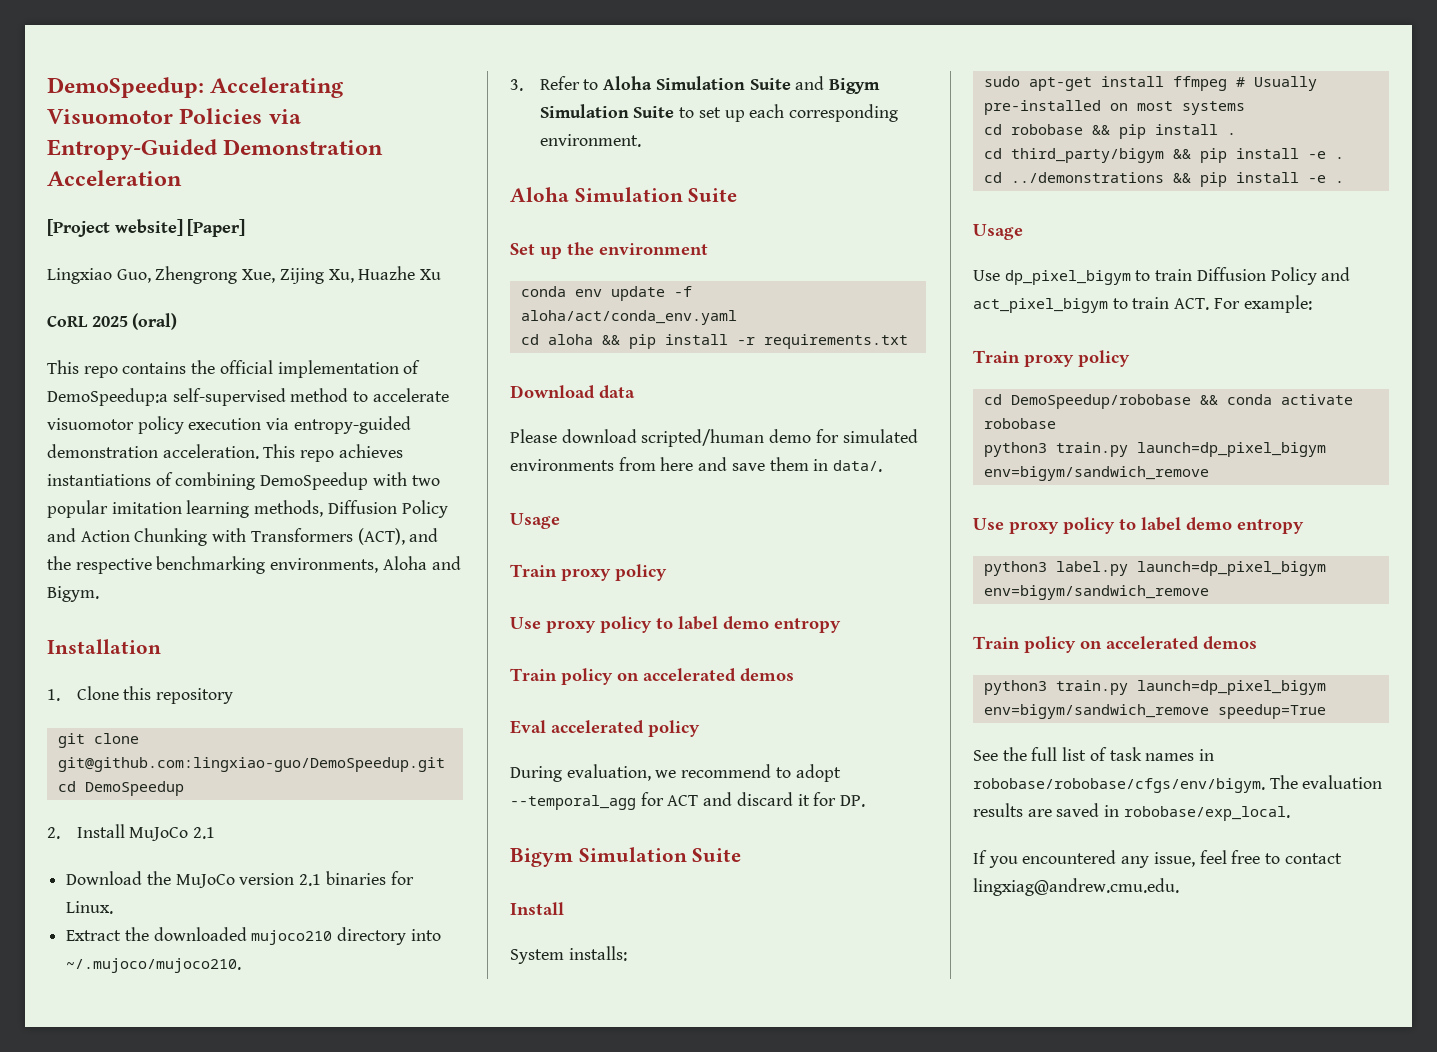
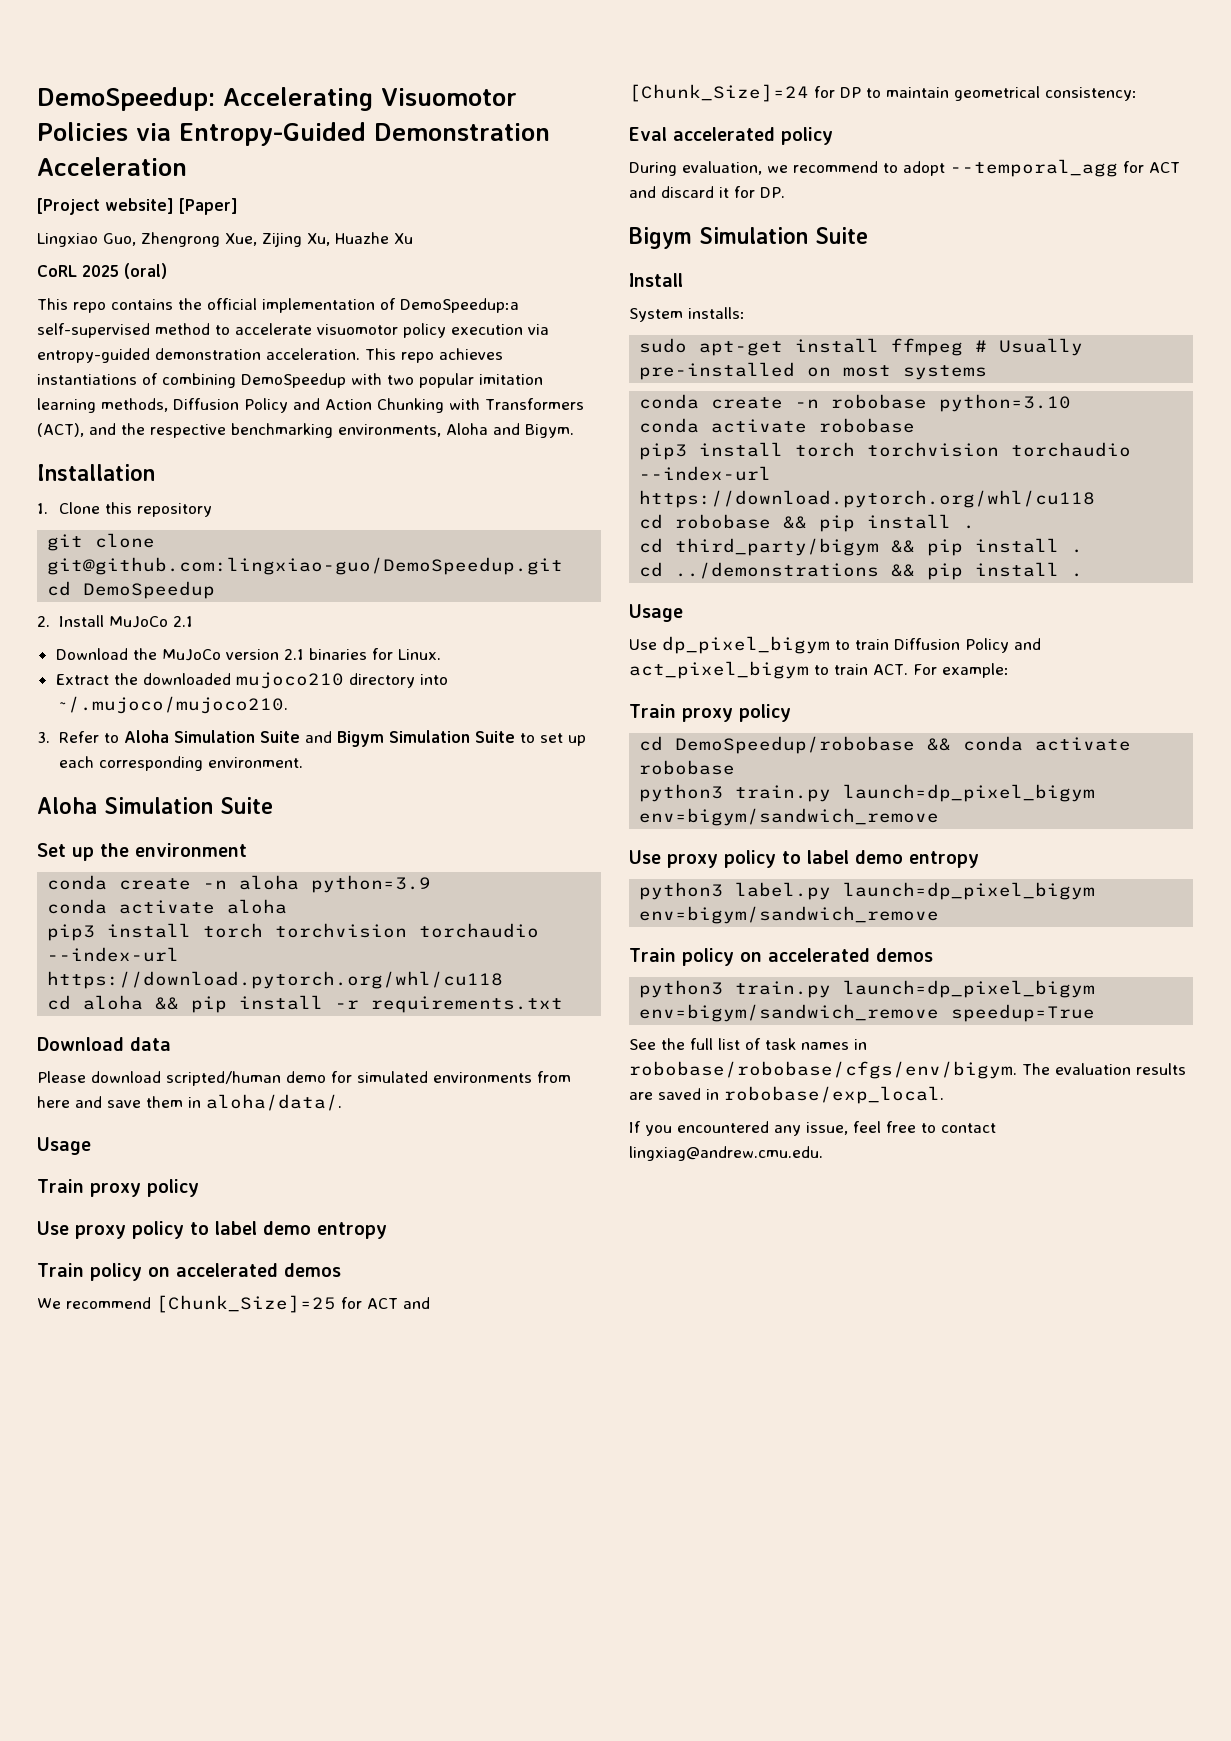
- conda env update -f aloha/act/conda_env.yaml
+ conda create -n aloha python=3.9
+ conda activate aloha
+ pip3 install torch torchvision torchaudio --index-url https://download.pytorch.org/whl/cu118
- Please download scripted/human demo for simulated environments from here and save them in data/.
+ Please download scripted/human demo for simulated environments from here and save them in aloha/data/.
+ We recommend [Chunk_Size]=25 for ACT and [Chunk_Size]=24 for DP to maintain geometrical consistency:
+ conda create -n robobase python=3.10
+ conda activate robobase
+ pip3 install torch torchvision torchaudio --index-url https://download.pytorch.org/whl/cu118
- cd third_party/bigym && pip install -e .
+ cd third_party/bigym && pip install .
- cd ../demonstrations && pip install -e .
+ cd ../demonstrations && pip install .

